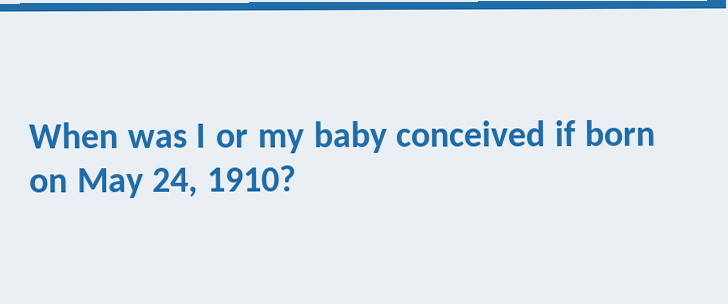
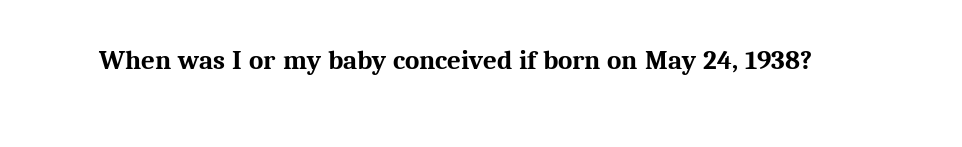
- When was I or my baby conceived if born on May 24, 1910?
+ When was I or my baby conceived if born on May 24, 1938?

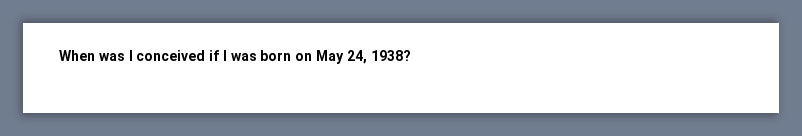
- When was I or my baby conceived if born on May 24, 1938?
+ When was I conceived if I was born on May 24, 1938?

